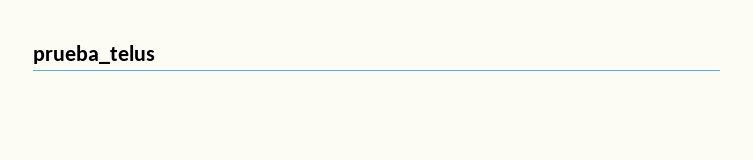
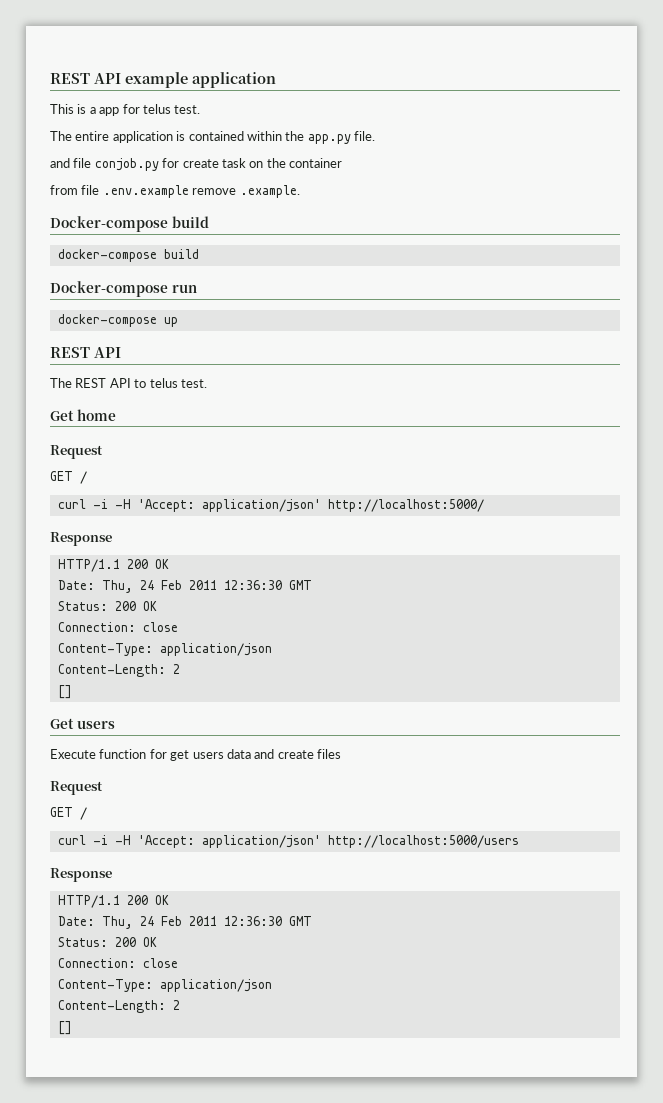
- prueba_telus
+ REST API example application
+ This is a app for telus test.
+ The entire application is contained within the app.py file.
+ and file conjob.py for create task on the container
+ from file .env.example remove .example.
+ Docker-compose build
+ docker-compose build
+ Docker-compose run
+ docker-compose up
+ REST API
+ The REST API to telus test.
+ Get home
+ Request
+ GET /
+ curl -i -H 'Accept: application/json' http://localhost:5000/
+ Response
+ HTTP/1.1 200 OK
+ Date: Thu, 24 Feb 2011 12:36:30 GMT
+ Status: 200 OK
+ Connection: close
+ Content-Type: application/json
+ Content-Length: 2
+ []
+ Get users
+ Execute function for get users data and create files
+ Request
+ GET /
+ curl -i -H 'Accept: application/json' http://localhost:5000/users
+ Response
+ HTTP/1.1 200 OK
+ Date: Thu, 24 Feb 2011 12:36:30 GMT
+ Status: 200 OK
+ Connection: close
+ Content-Type: application/json
+ Content-Length: 2
+ []

